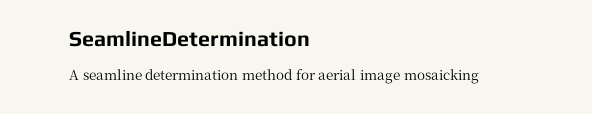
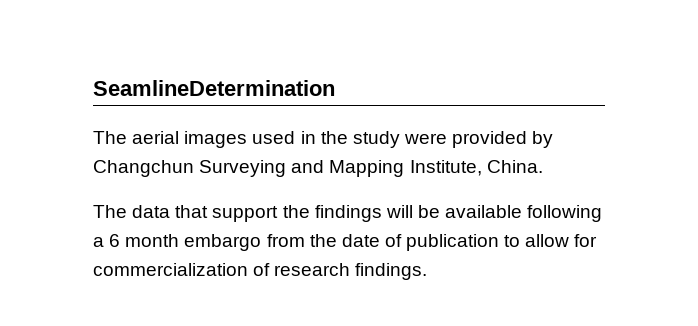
- A seamline determination method for aerial image mosaicking
+ The aerial images used in the study were provided by Changchun Surveying and Mapping Institute, China.
+ The data that support the findings will be available following a 6 month embargo from the date of publication to allow for commercialization of research findings.

